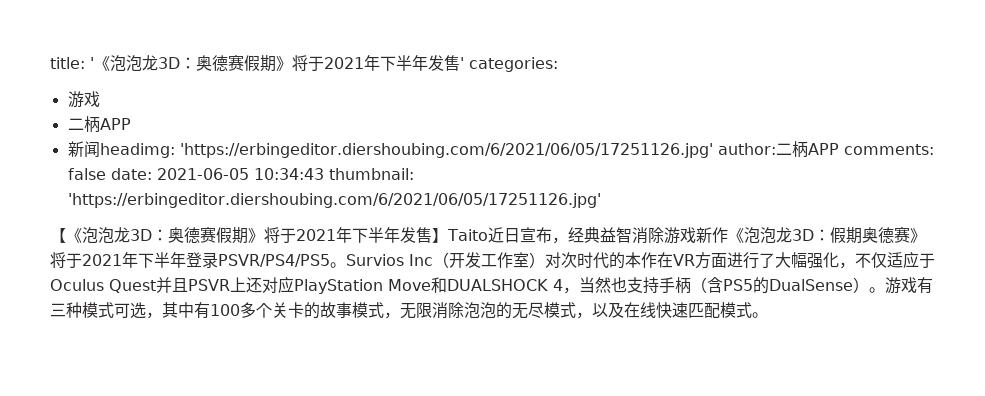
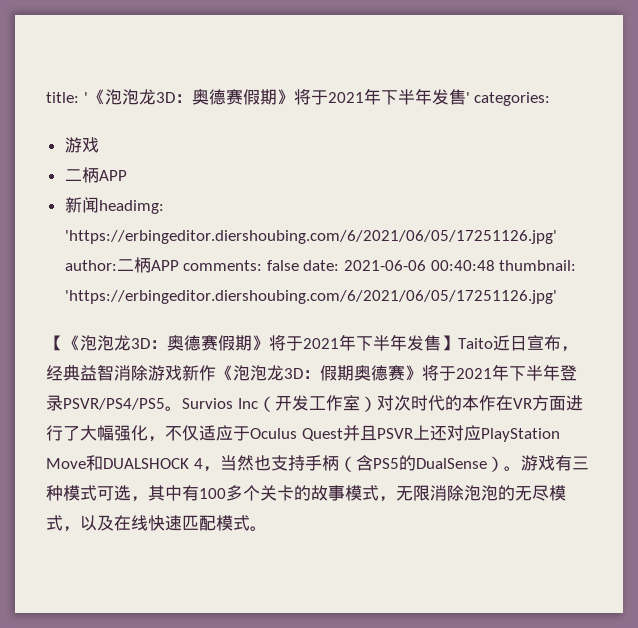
- 新闻headimg: 'https://erbingeditor.diershoubing.com/6/2021/06/05/17251126.jpg' author:二柄APP comments: false date: 2021-06-05 10:34:43 thumbnail: 'https://erbingeditor.diershoubing.com/6/2021/06/05/17251126.jpg'
+ 新闻headimg: 'https://erbingeditor.diershoubing.com/6/2021/06/05/17251126.jpg' author:二柄APP comments: false date: 2021-06-06 00:40:48 thumbnail: 'https://erbingeditor.diershoubing.com/6/2021/06/05/17251126.jpg'

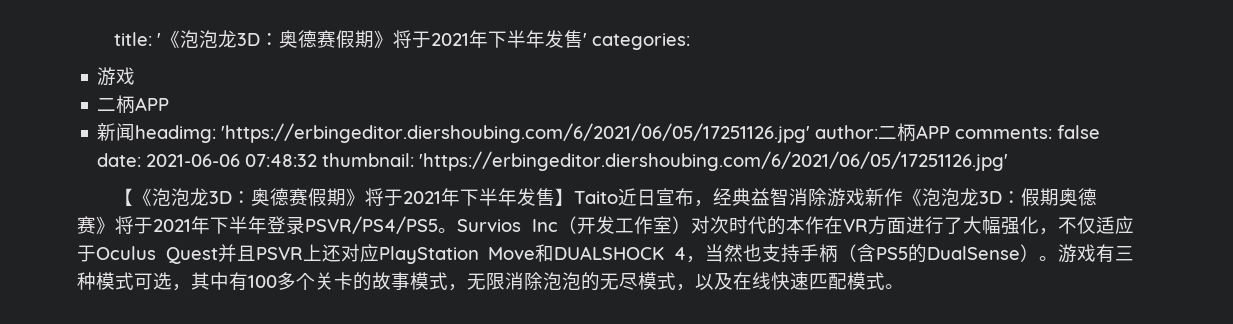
- 新闻headimg: 'https://erbingeditor.diershoubing.com/6/2021/06/05/17251126.jpg' author:二柄APP comments: false date: 2021-06-06 00:40:48 thumbnail: 'https://erbingeditor.diershoubing.com/6/2021/06/05/17251126.jpg'
+ 新闻headimg: 'https://erbingeditor.diershoubing.com/6/2021/06/05/17251126.jpg' author:二柄APP comments: false date: 2021-06-06 07:48:32 thumbnail: 'https://erbingeditor.diershoubing.com/6/2021/06/05/17251126.jpg'

